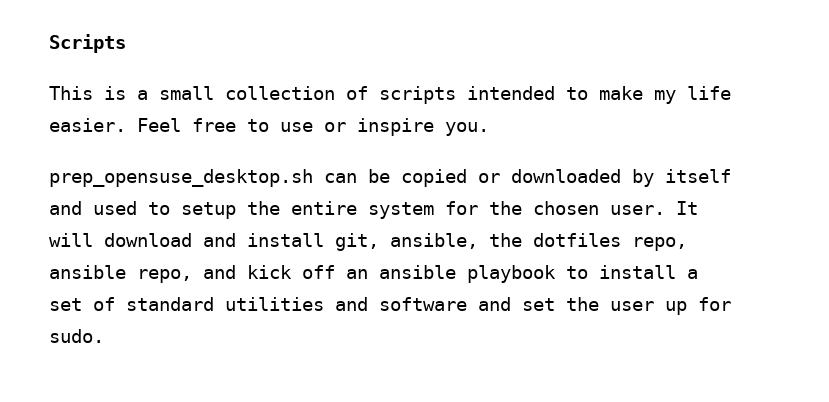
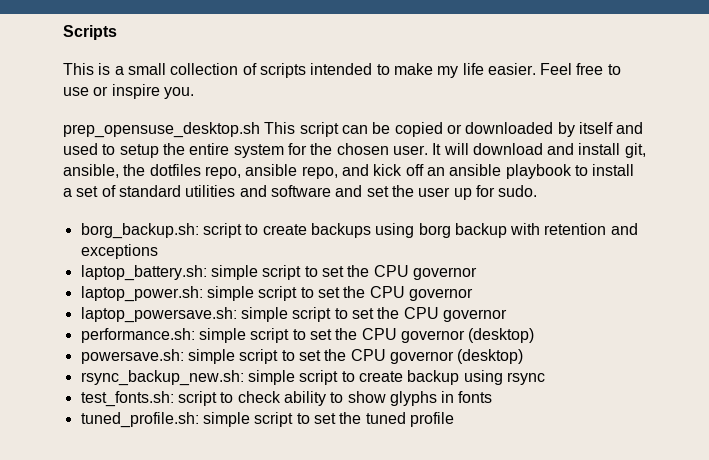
- prep_opensuse_desktop.sh can be copied or downloaded by itself and used to setup the entire system for the chosen user.
+ prep_opensuse_desktop.sh This script can be copied or downloaded by itself and used to setup the entire system for the chosen user.
+ borg_backup.sh: script to create backups using borg backup with retention and exceptions
+ laptop_battery.sh: simple script to set the CPU governor
+ laptop_power.sh: simple script to set the CPU governor
+ laptop_powersave.sh: simple script to set the CPU governor
+ performance.sh: simple script to set the CPU governor (desktop)
+ powersave.sh: simple script to set the CPU governor (desktop)
+ rsync_backup_new.sh: simple script to create backup using rsync
+ test_fonts.sh: script to check ability to show glyphs in fonts
+ tuned_profile.sh: simple script to set the tuned profile

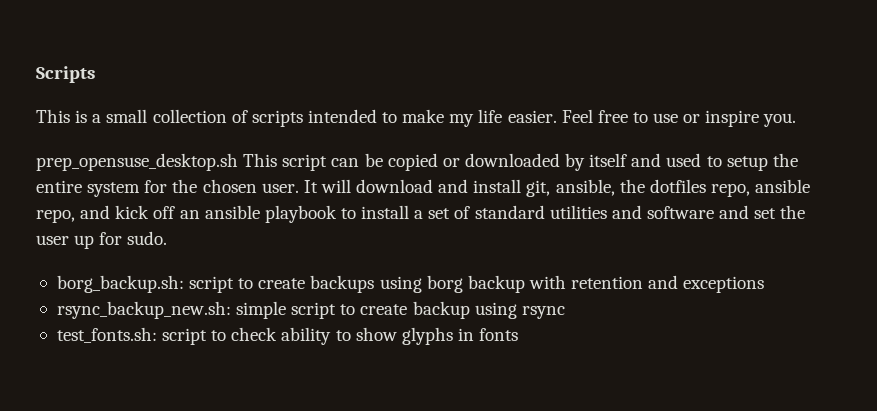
- laptop_battery.sh: simple script to set the CPU governor
- laptop_power.sh: simple script to set the CPU governor
- laptop_powersave.sh: simple script to set the CPU governor
- performance.sh: simple script to set the CPU governor (desktop)
- powersave.sh: simple script to set the CPU governor (desktop)
- tuned_profile.sh: simple script to set the tuned profile

